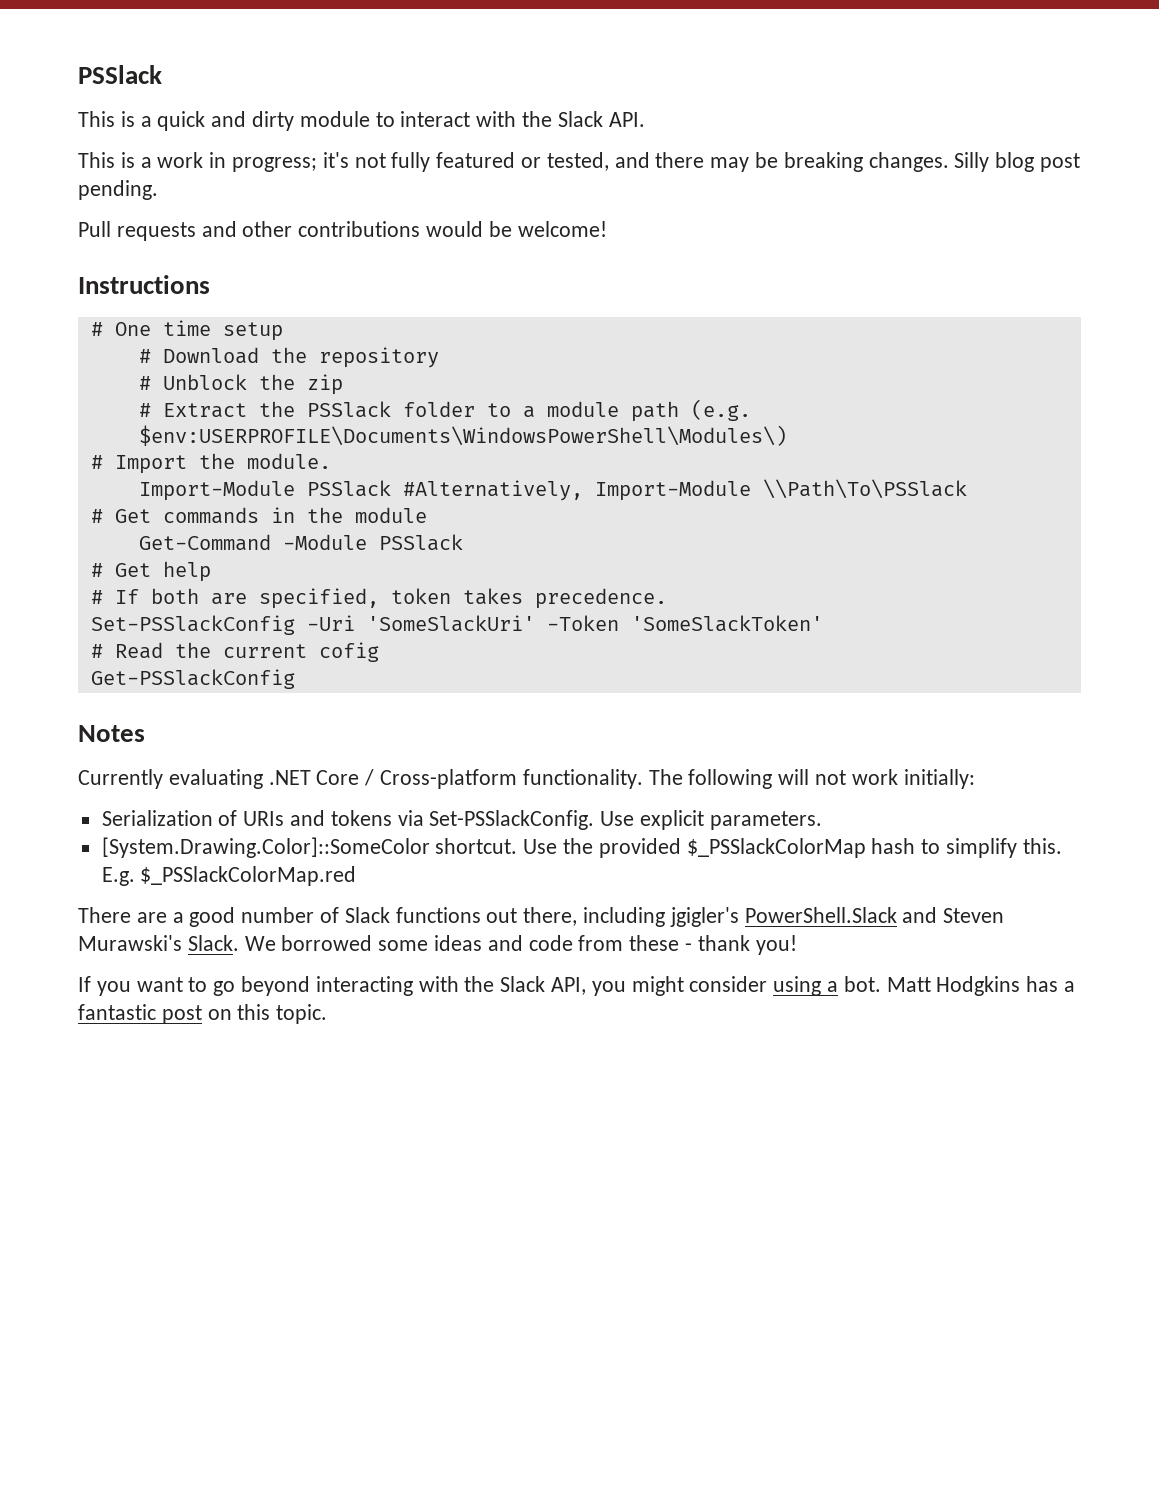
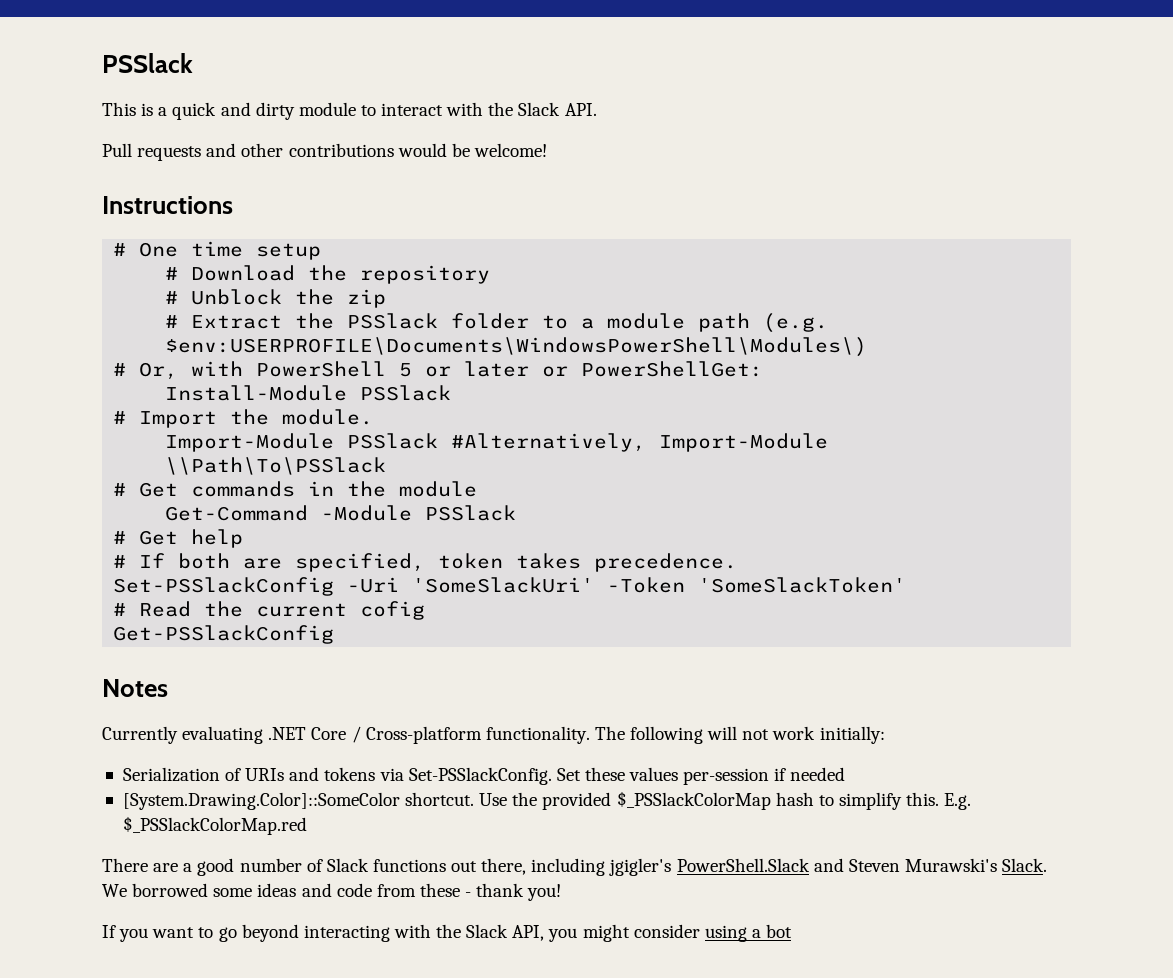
- This is a work in progress; it's not fully featured or tested, and there may be breaking changes. Silly blog post pending.
+ # Or, with PowerShell 5 or later or PowerShellGet:
+ Install-Module PSSlack
- Use explicit parameters.
+ Set these values per-session if needed
- If you want to go beyond interacting with the Slack API, you might consider using a bot. Matt Hodgkins has a fantastic post on this topic.
+ If you want to go beyond interacting with the Slack API, you might consider using a bot

